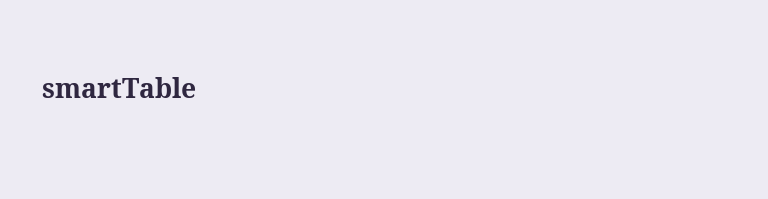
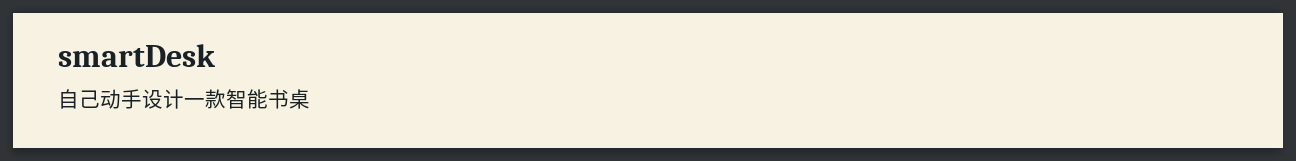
- smartTable
+ smartDesk
+ 自己动手设计一款智能书桌

